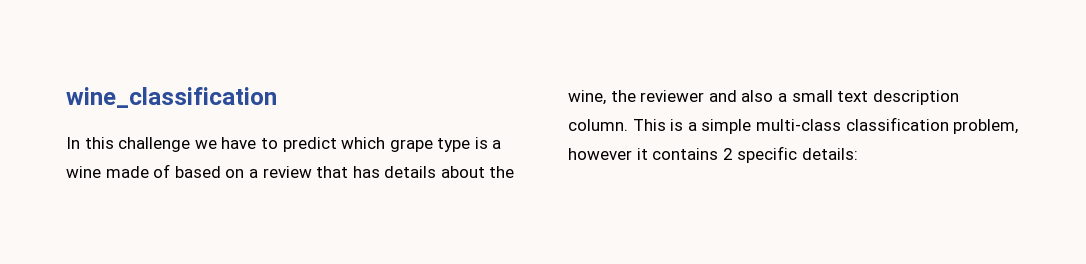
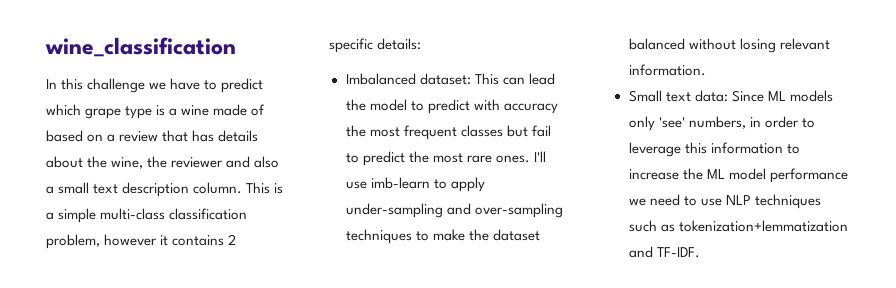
+ Imbalanced dataset: This can lead the model to predict with accuracy the most frequent classes but fail to predict the most rare ones. I'll use imb-learn to apply under-sampling and over-sampling techniques to make the dataset balanced without losing relevant information.
+ Small text data: Since ML models only 'see' numbers, in order to leverage this information to increase the ML model performance we need to use NLP techniques such as tokenization+lemmatization and TF-IDF.

